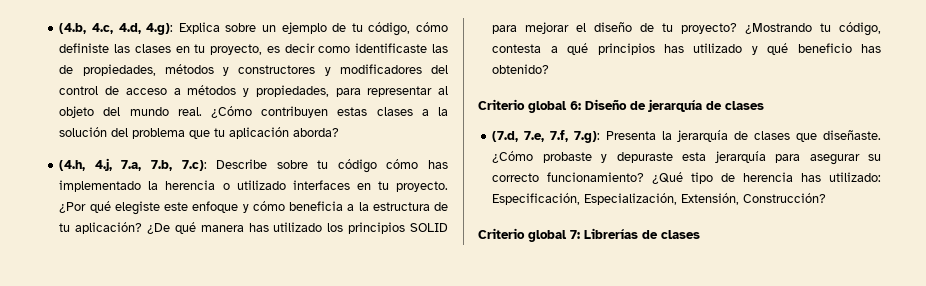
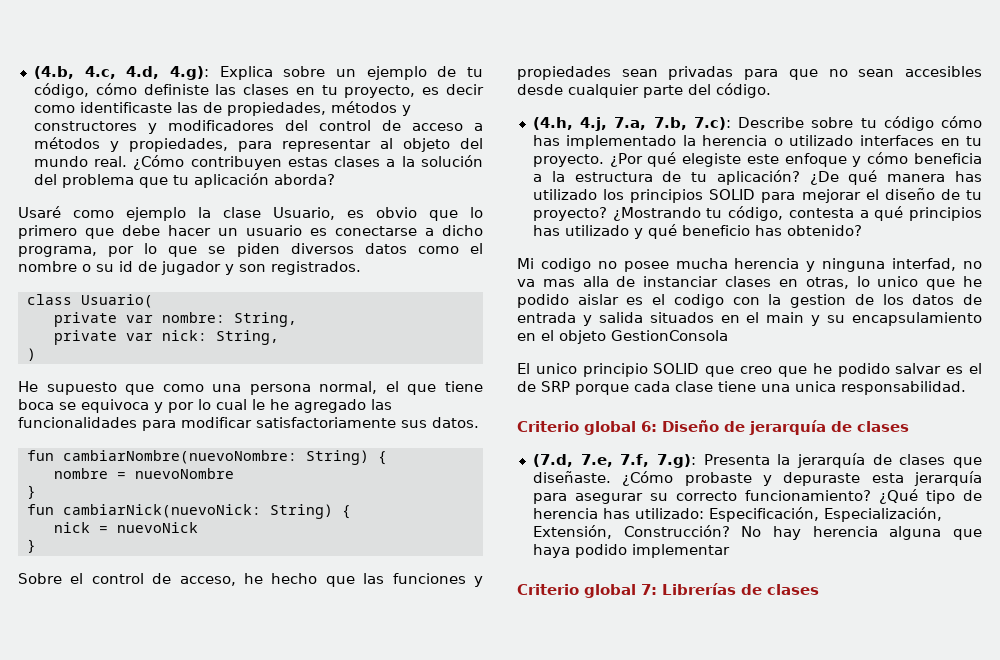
+ Usaré como ejemplo la clase Usuario, es obvio que lo primero que debe hacer un usuario es conectarse a dicho programa, por lo que se piden diversos datos como el nombre o su id de jugador y son registrados.
+ class Usuario(
+ private var nombre: String,
+ private var nick: String,
+ )
+ He supuesto que como una persona normal, el que tiene boca se equivoca y por lo cual le he agregado las funcionalidades para modificar satisfactoriamente sus datos.
+ fun cambiarNombre(nuevoNombre: String) {
+ nombre = nuevoNombre
+ }
+ fun cambiarNick(nuevoNick: String) {
+ nick = nuevoNick
+ }
+ Sobre el control de acceso, he hecho que las funciones y propiedades sean privadas para que no sean accesibles desde cualquier parte del código.
+ Mi codigo no posee mucha herencia y ninguna interfad, no va mas alla de instanciar clases en otras, lo unico que he podido aislar es el codigo con la gestion de los datos de entrada y salida situados en el main y su encapsulamiento en el objeto GestionConsola
+ El unico principio SOLID que creo que he podido salvar es el de SRP porque cada clase tiene una unica responsabilidad.
+ No hay herencia alguna que haya podido implementar

